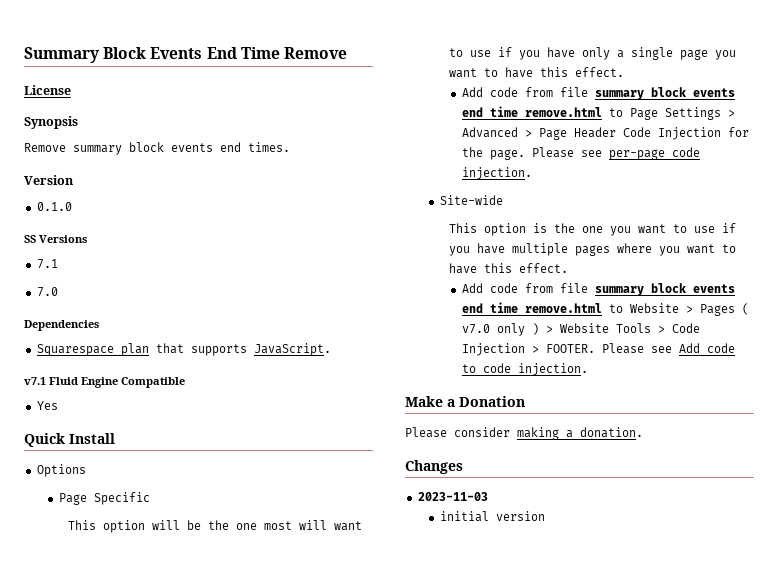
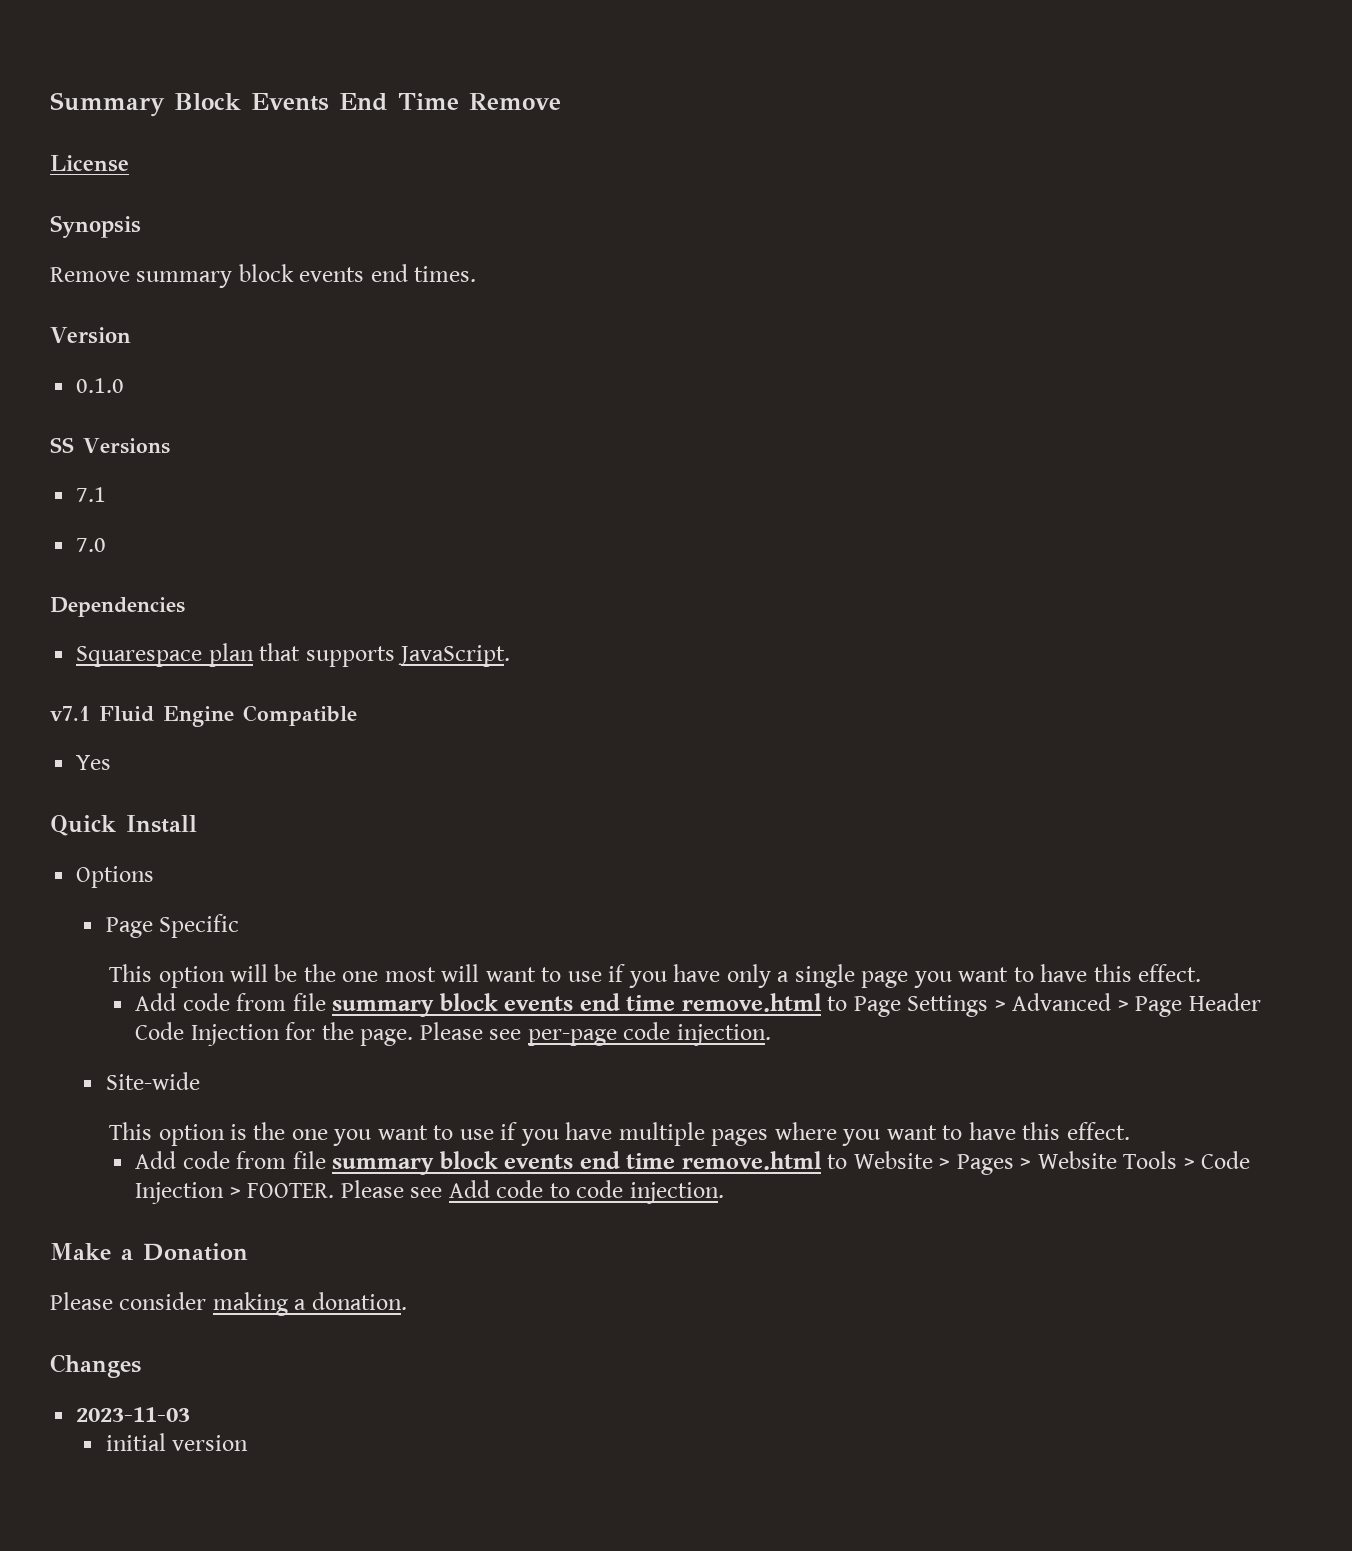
- Add code from file summary block events end time remove.html to Website > Pages ( v7.0 only ) > Website Tools > Code Injection > FOOTER.
+ Add code from file summary block events end time remove.html to Website > Pages > Website Tools > Code Injection > FOOTER.

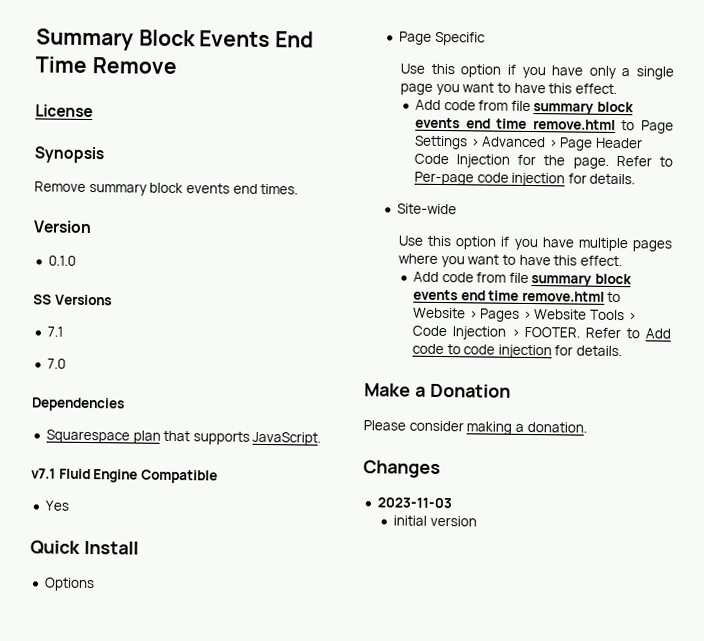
- This option will be the one most will want to use if you have only a single page you want to have this effect.
+ Use this option if you have only a single page you want to have this effect.
- Please see per-page code injection.
+ Refer to Per-page code injection for details.
  Site-wide
- This option is the one you want to use if you have multiple pages where you want to have this effect.
+ Use this option if you have multiple pages where you want to have this effect.
- Please see Add code to code injection.
+ Refer to Add code to code injection for details.

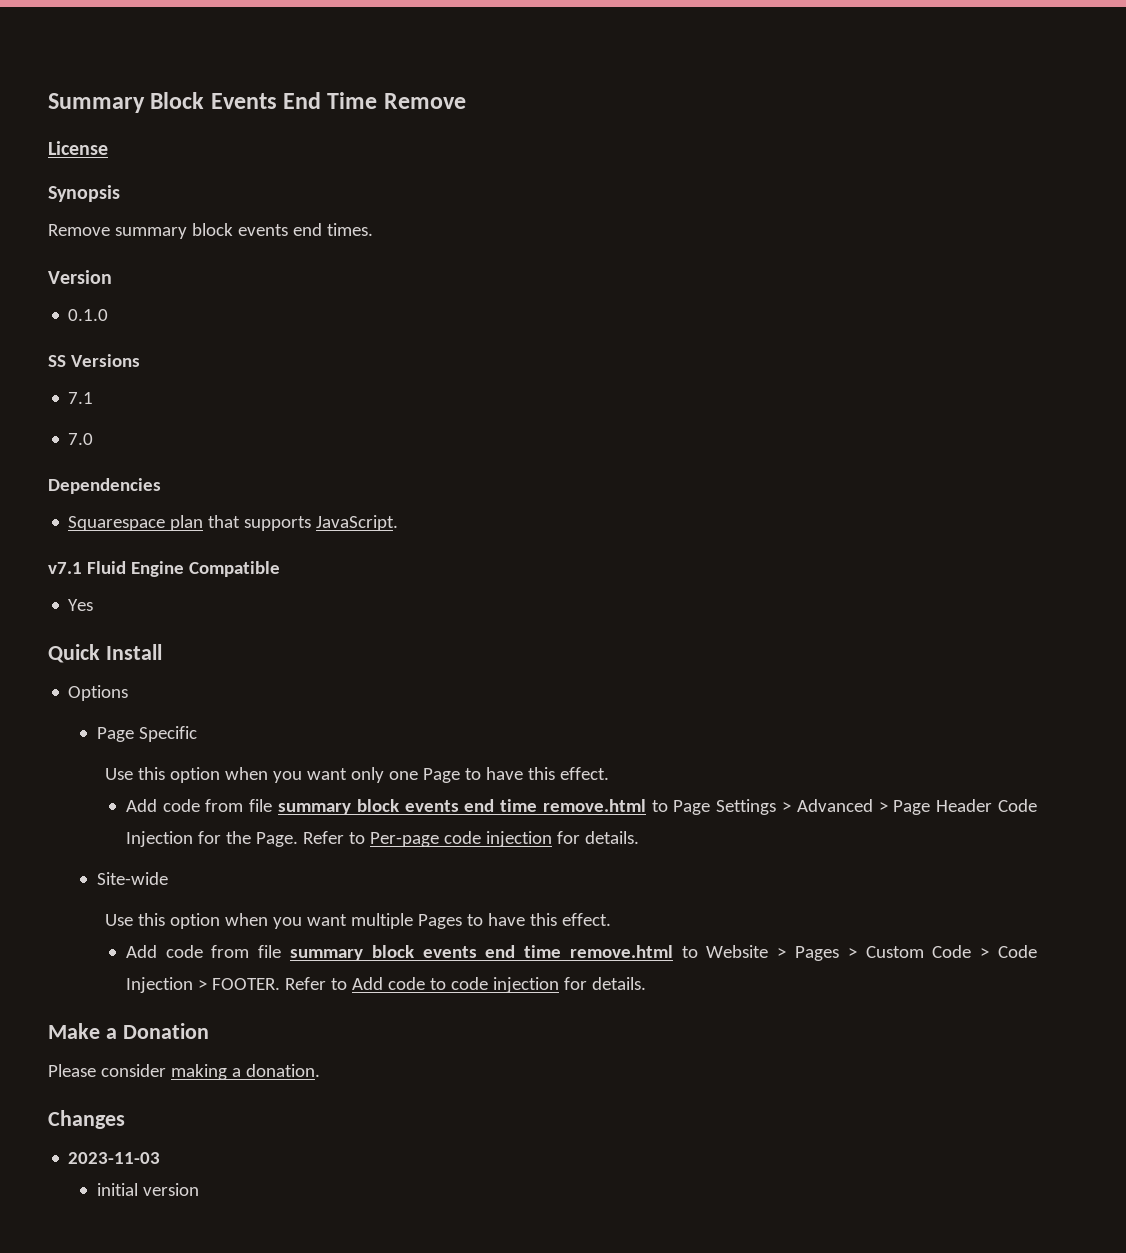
- Use this option if you have only a single page you want to have this effect.
+ Use this option when you want only one Page to have this effect.
- Add code from file summary block events end time remove.html to Page Settings > Advanced > Page Header Code Injection for the page.
+ Add code from file summary block events end time remove.html to Page Settings > Advanced > Page Header Code Injection for the Page.
- Use this option if you have multiple pages where you want to have this effect.
+ Use this option when you want multiple Pages to have this effect.
- Add code from file summary block events end time remove.html to Website > Pages > Website Tools > Code Injection > FOOTER.
+ Add code from file summary block events end time remove.html to Website > Pages > Custom Code > Code Injection > FOOTER.

